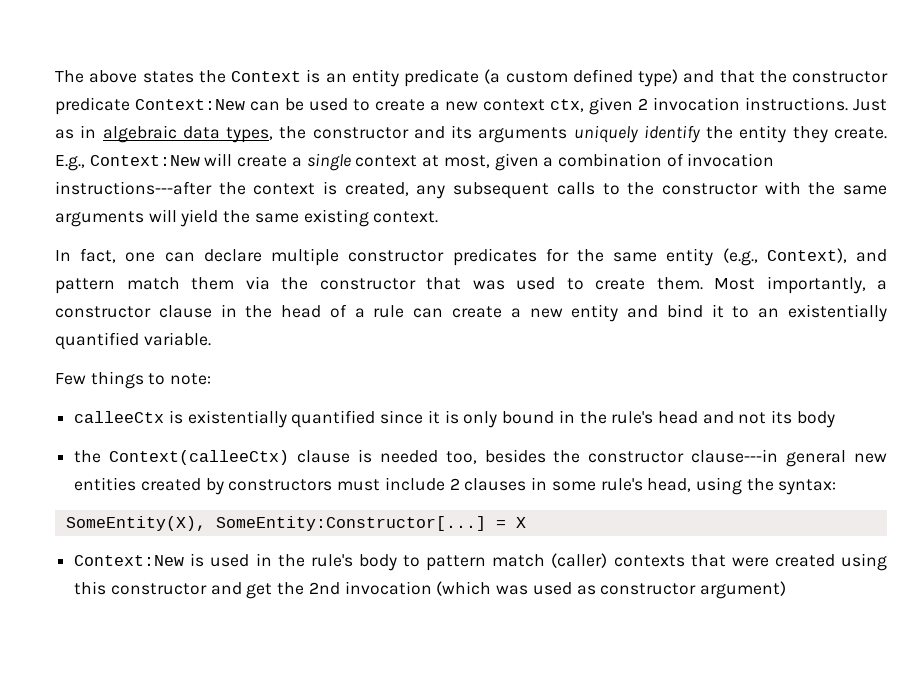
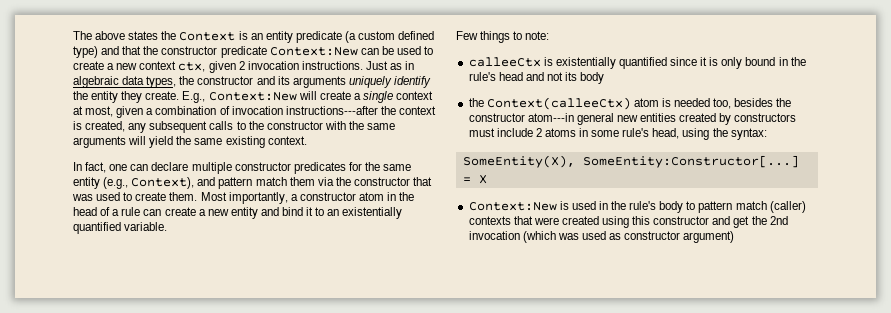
- Most importantly, a constructor clause in the head of a rule can create a new entity and bind it to an existentially quantified variable.
+ Most importantly, a constructor atom in the head of a rule can create a new entity and bind it to an existentially quantified variable.
- the Context(calleeCtx) clause is needed too, besides the constructor clause---in general new entities created by constructors must include 2 clauses in some rule's head, using the syntax:
+ the Context(calleeCtx) atom is needed too, besides the constructor atom---in general new entities created by constructors must include 2 atoms in some rule's head, using the syntax:

